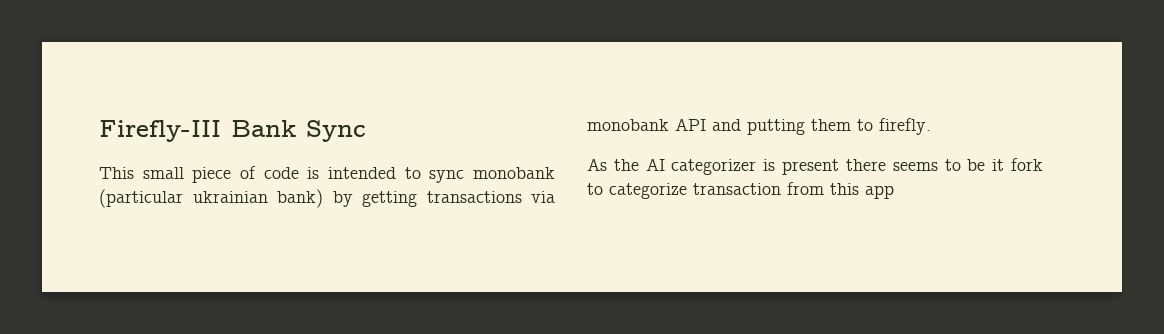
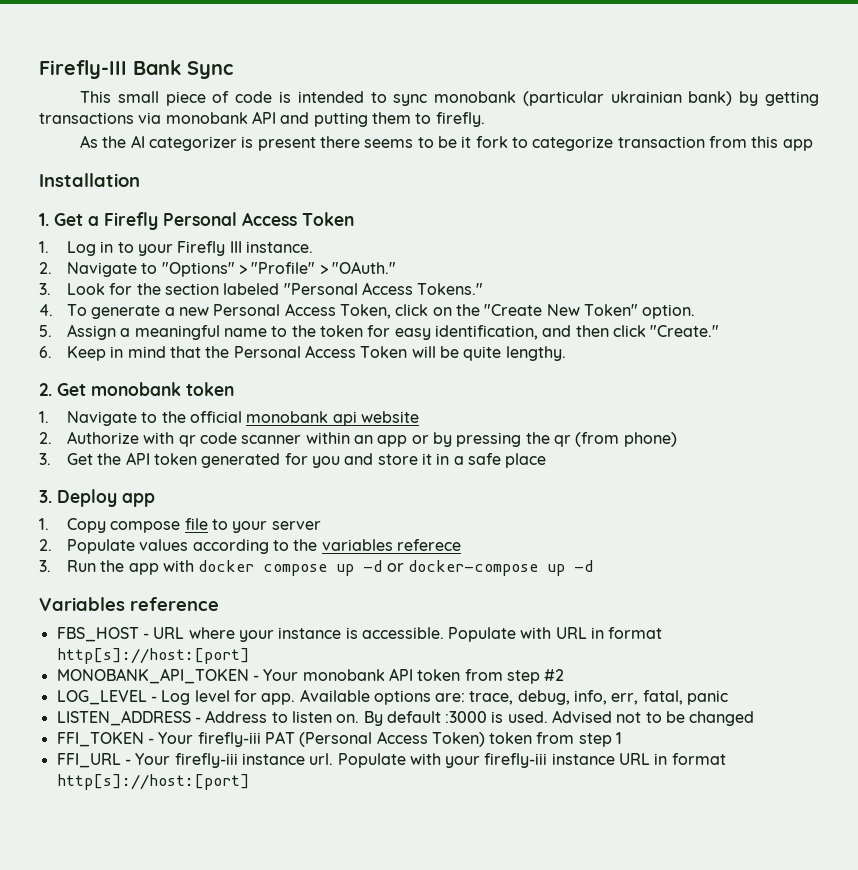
+ Installation
+ 1. Get a Firefly Personal Access Token
+ 1. Log in to your Firefly III instance.
+ 2. Navigate to "Options" > "Profile" > "OAuth."
+ 3. Look for the section labeled "Personal Access Tokens."
+ 4. To generate a new Personal Access Token, click on the "Create New Token" option.
+ 5. Assign a meaningful name to the token for easy identification, and then click "Create."
+ 6. Keep in mind that the Personal Access Token will be quite lengthy.
+ 2. Get monobank token
+ 1. Navigate to the official monobank api website
+ 2. Authorize with qr code scanner within an app or by pressing the qr (from phone)
+ 3. Get the API token generated for you and store it in a safe place
+ 3. Deploy app
+ 1. Copy compose file to your server
+ 2. Populate values according to the variables referece
+ 3. Run the app with docker compose up -d or docker-compose up -d
+ Variables reference
+ FBS_HOST - URL where your instance is accessible. Populate with URL in format http[s]://host:[port]
+ MONOBANK_API_TOKEN - Your monobank API token from step #2
+ LOG_LEVEL - Log level for app. Available options are: trace, debug, info, err, fatal, panic
+ LISTEN_ADDRESS - Address to listen on. By default :3000 is used. Advised not to be changed
+ FFI_TOKEN - Your firefly-iii PAT (Personal Access Token) token from step 1
+ FFI_URL - Your firefly-iii instance url. Populate with your firefly-iii instance URL in format http[s]://host:[port]

